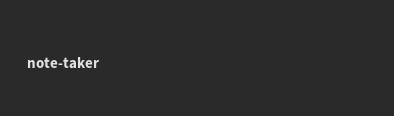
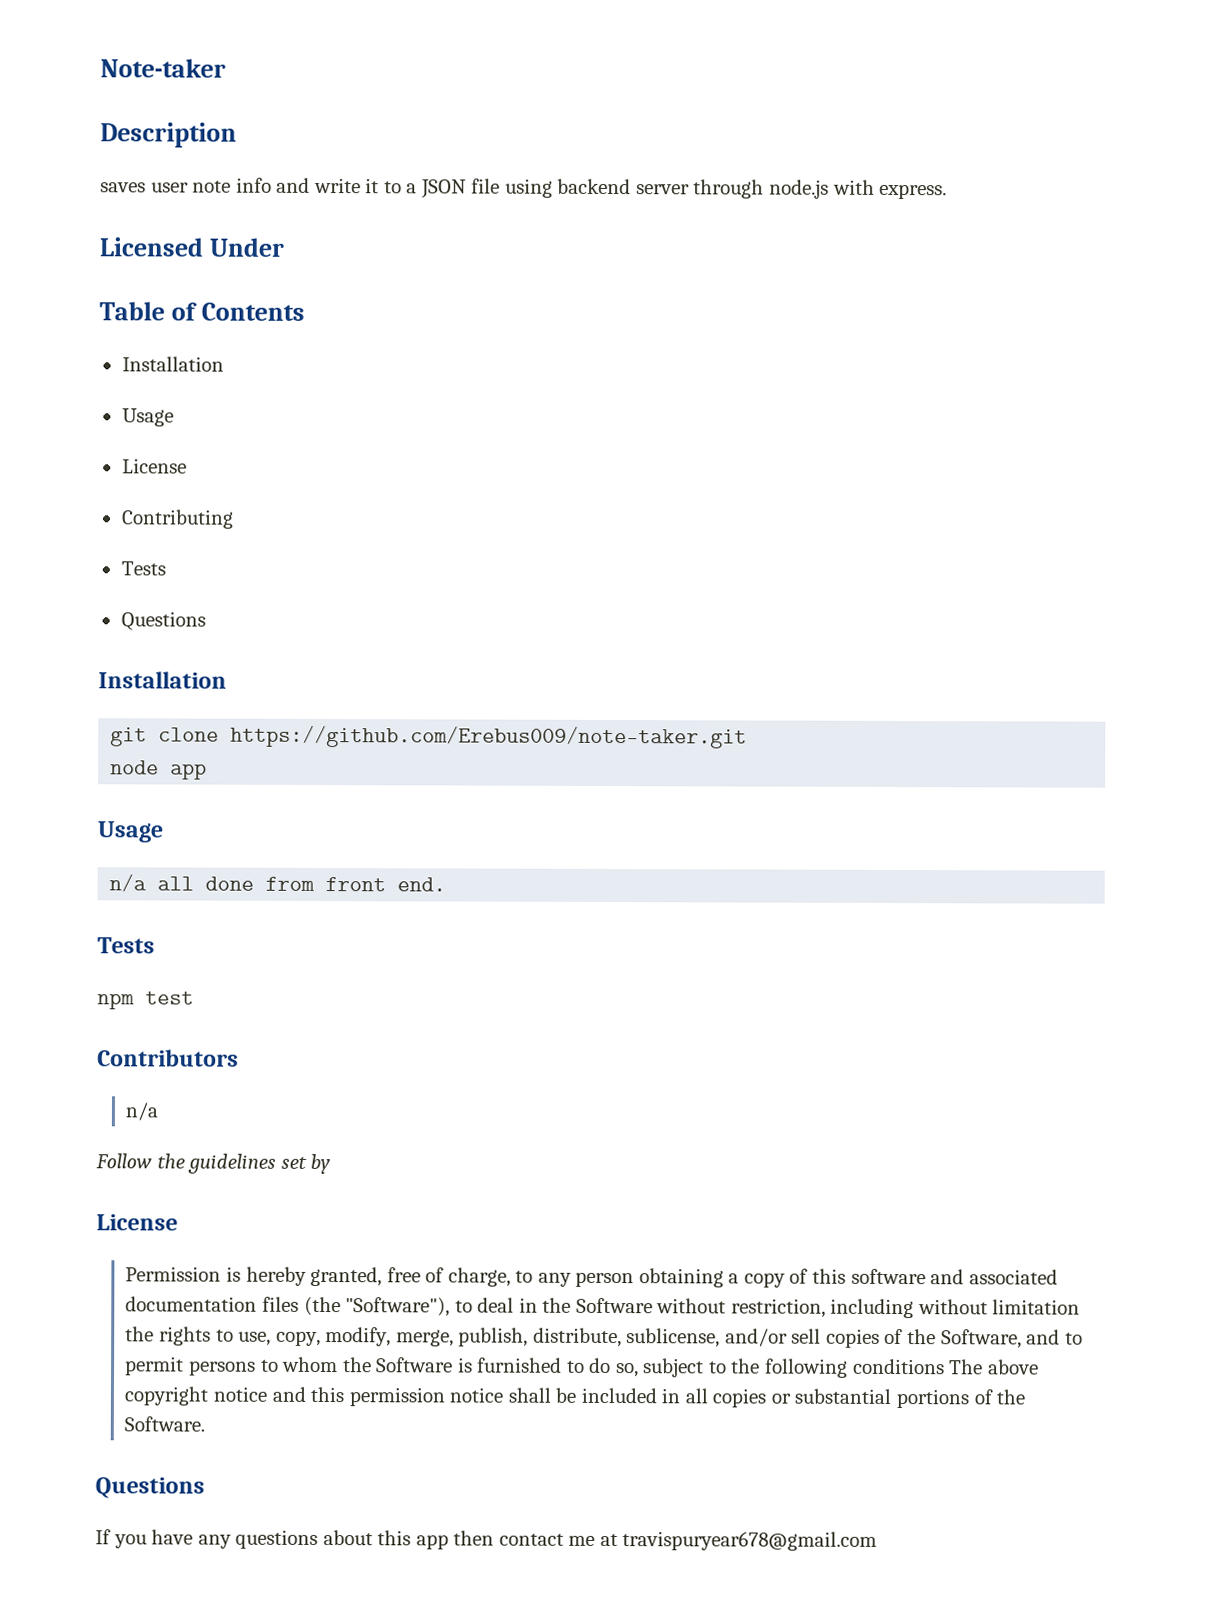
- note-taker
+ Note-taker
+ Description
+ saves user note info and write it to a JSON file using backend server through node.js with express.
+ Licensed Under
+ Table of Contents
+ Installation
+ Usage
+ License
+ Contributing
+ Tests
+ Questions
+ Installation
+ git clone https://github.com/Erebus009/note-taker.git
+ node app
+ Usage
+ n/a all done from front end.
+ Tests
+ npm test
+ Contributors
+ n/a
+ Follow the guidelines set by
+ License
+ Permission is hereby granted, free of charge, to any person obtaining a copy of this software and associated documentation files (the "Software"), to deal in the Software without restriction, including without limitation the rights to use, copy, modify, merge, publish, distribute, sublicense, and/or sell copies of the Software, and to permit persons to whom the Software is furnished to do so, subject to the following conditions The above copyright notice and this permission notice shall be included in all copies or substantial portions of the Software.
+ Questions
+ If you have any questions about this app then contact me at travispuryear678@gmail.com

